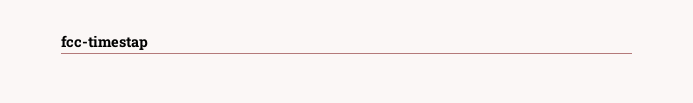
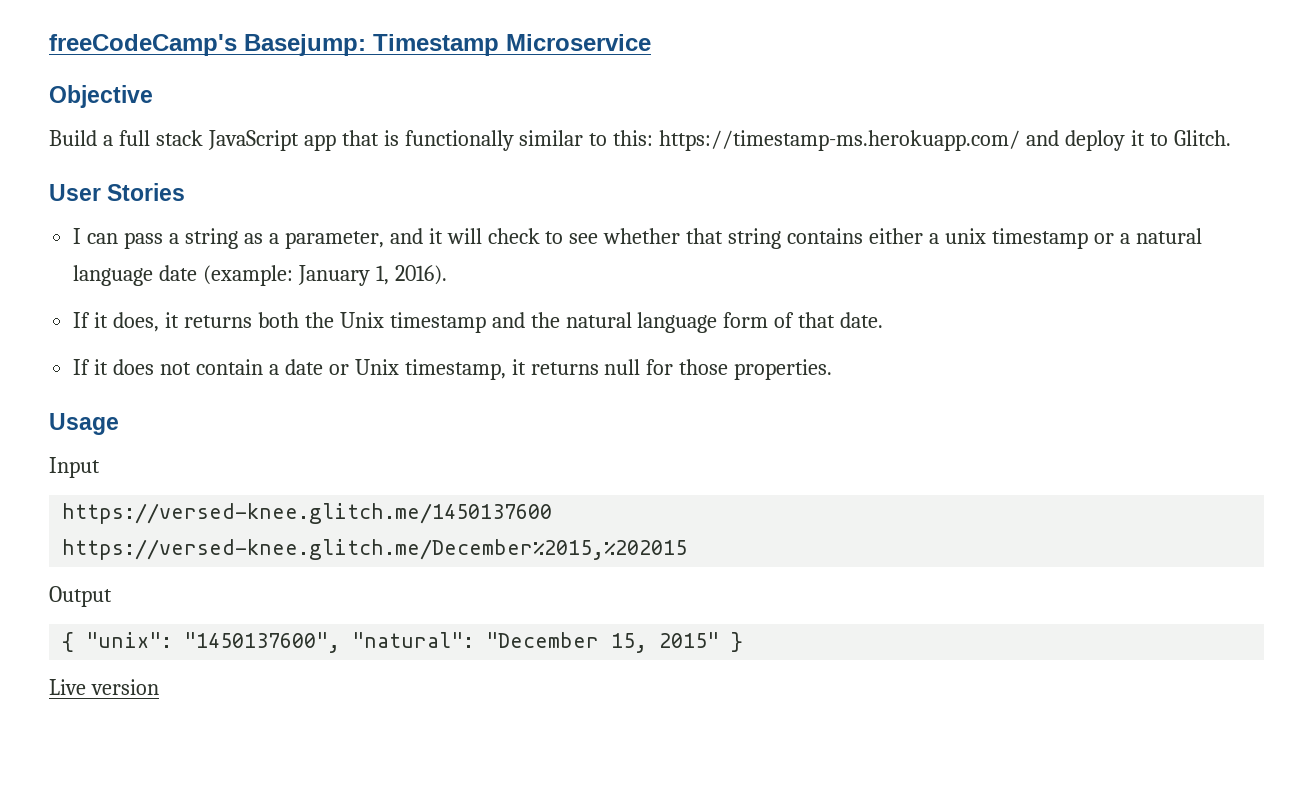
- fcc-timestap
+ freeCodeCamp's Basejump: Timestamp Microservice
+ Objective
+ Build a full stack JavaScript app that is functionally similar to this: https://timestamp-ms.herokuapp.com/ and deploy it to Glitch.
+ User Stories
+ I can pass a string as a parameter, and it will check to see whether that string contains either a unix timestamp or a natural language date (example: January 1, 2016).
+ If it does, it returns both the Unix timestamp and the natural language form of that date.
+ If it does not contain a date or Unix timestamp, it returns null for those properties.
+ Usage
+ Input
+ https://versed-knee.glitch.me/1450137600
+ https://versed-knee.glitch.me/December%2015,%202015
+ Output
+ { "unix": "1450137600", "natural": "December 15, 2015" }
+ Live version

